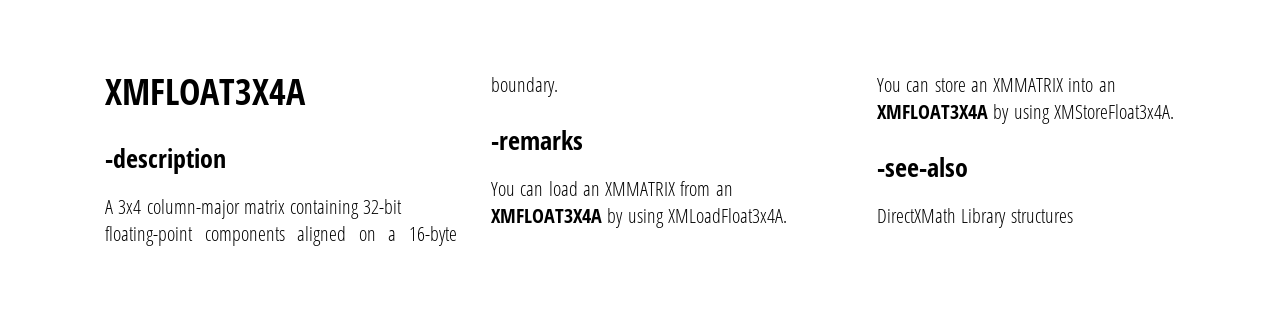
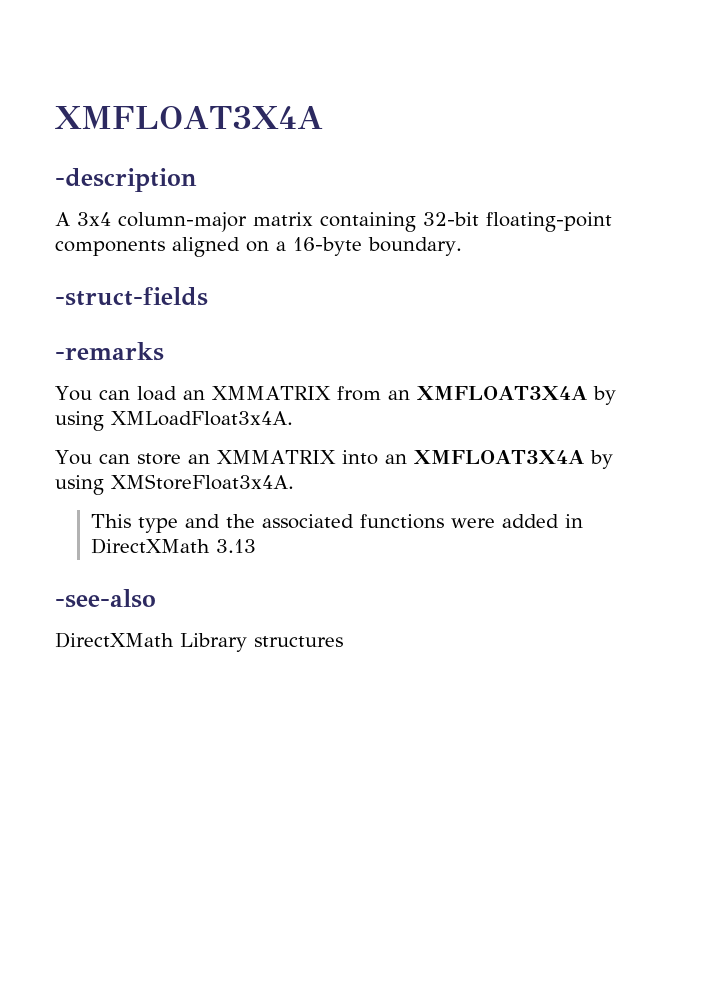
+ -struct-fields
+ This type and the associated functions were added in DirectXMath 3.13

